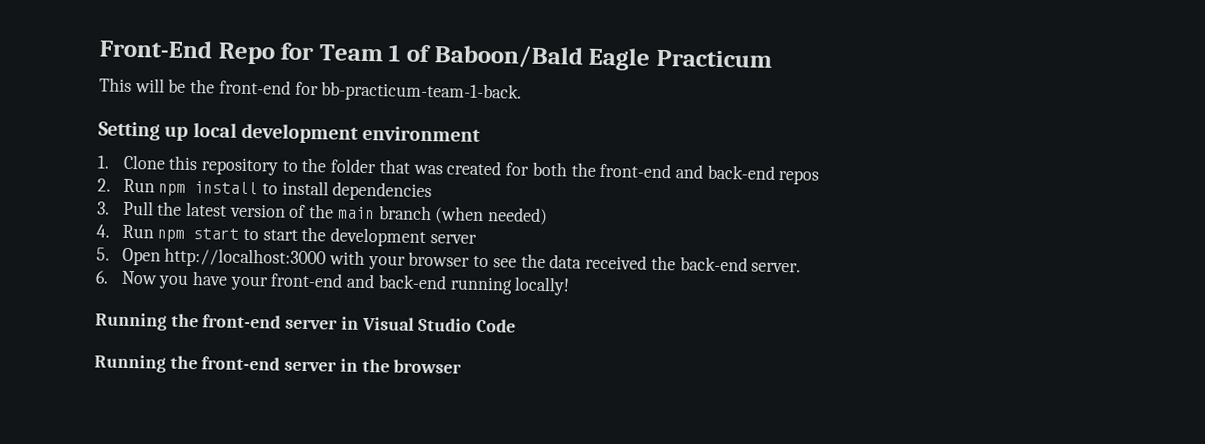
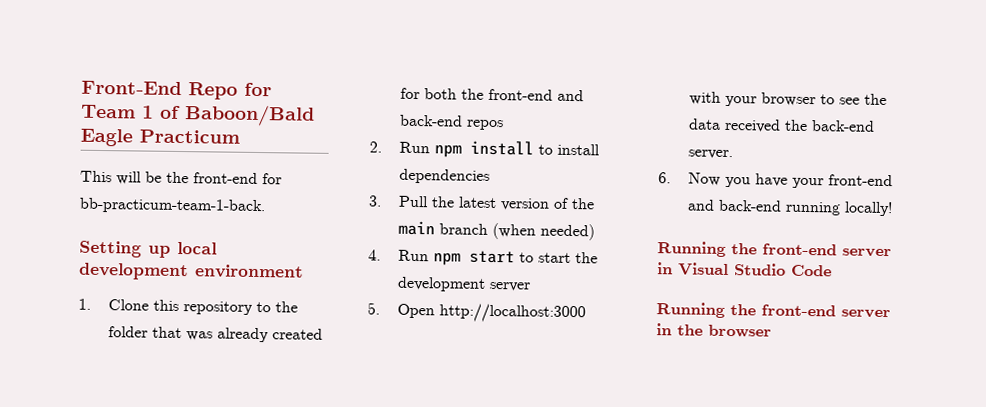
- 1. Clone this repository to the folder that was created for both the front-end and back-end repos
+ 1. Clone this repository to the folder that was already created for both the front-end and back-end repos

